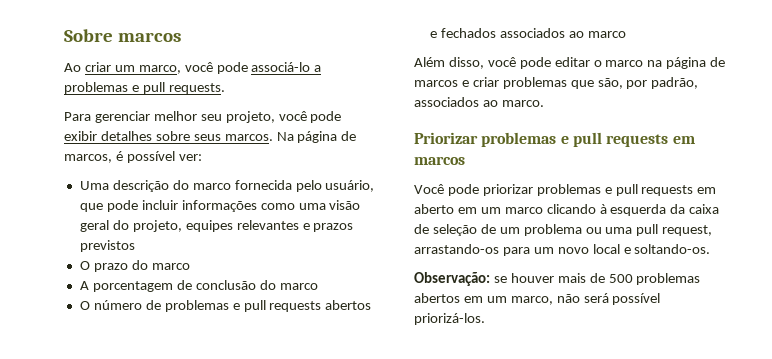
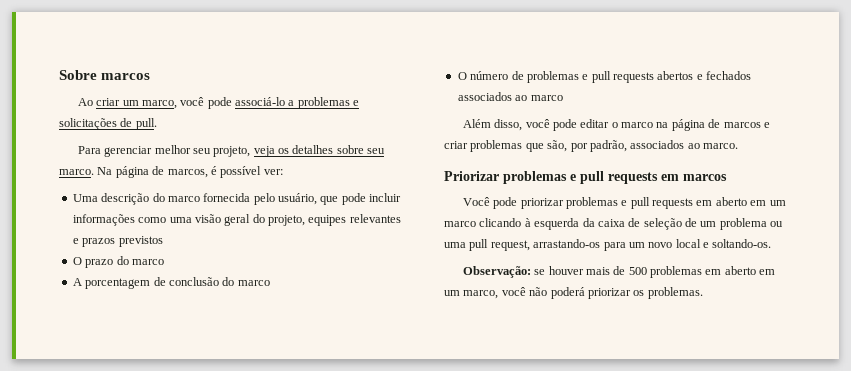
- Ao criar um marco, você pode associá-lo a problemas e pull requests.
+ Ao criar um marco, você pode associá-lo a problemas e solicitações de pull.
- Para gerenciar melhor seu projeto, você pode exibir detalhes sobre seus marcos.
+ Para gerenciar melhor seu projeto, veja os detalhes sobre seu marco.
- Observação: se houver mais de 500 problemas abertos em um marco, não será possível priorizá-los.
+ Observação: se houver mais de 500 problemas em aberto em um marco, você não poderá priorizar os problemas.

